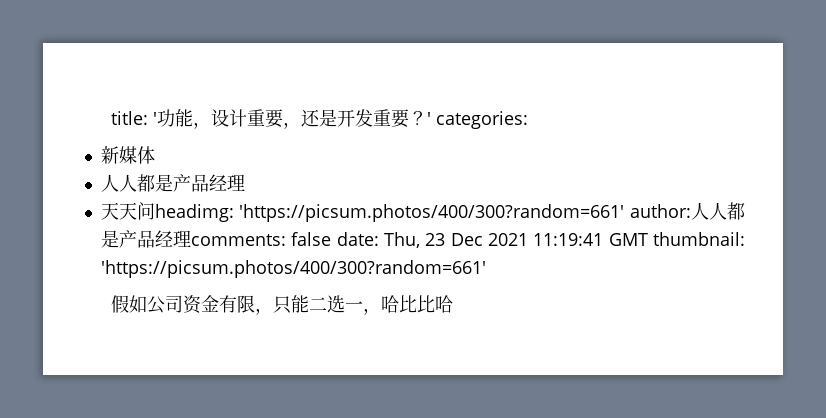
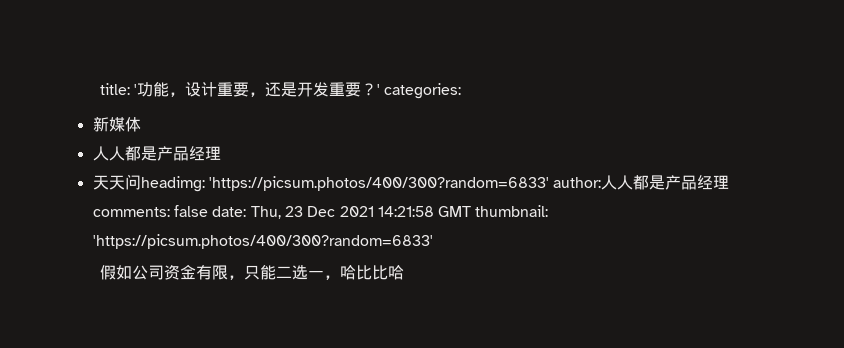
- 天天问headimg: 'https://picsum.photos/400/300?random=661' author:人人都是产品经理comments: false date: Thu, 23 Dec 2021 11:19:41 GMT thumbnail: 'https://picsum.photos/400/300?random=661'
+ 天天问headimg: 'https://picsum.photos/400/300?random=6833' author:人人都是产品经理comments: false date: Thu, 23 Dec 2021 14:21:58 GMT thumbnail: 'https://picsum.photos/400/300?random=6833'

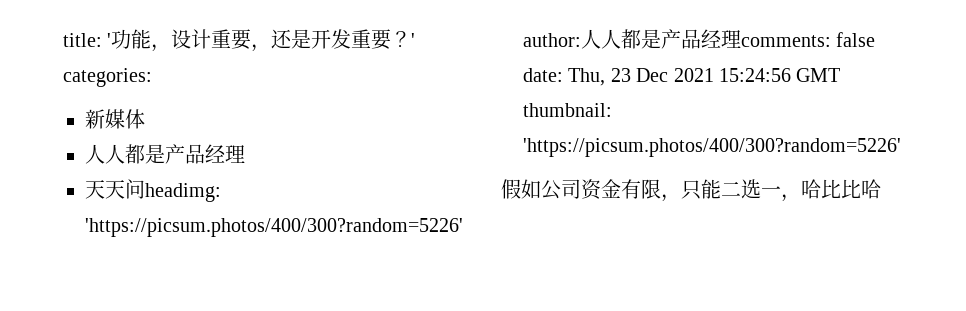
- 天天问headimg: 'https://picsum.photos/400/300?random=6833' author:人人都是产品经理comments: false date: Thu, 23 Dec 2021 14:21:58 GMT thumbnail: 'https://picsum.photos/400/300?random=6833'
+ 天天问headimg: 'https://picsum.photos/400/300?random=5226' author:人人都是产品经理comments: false date: Thu, 23 Dec 2021 15:24:56 GMT thumbnail: 'https://picsum.photos/400/300?random=5226'

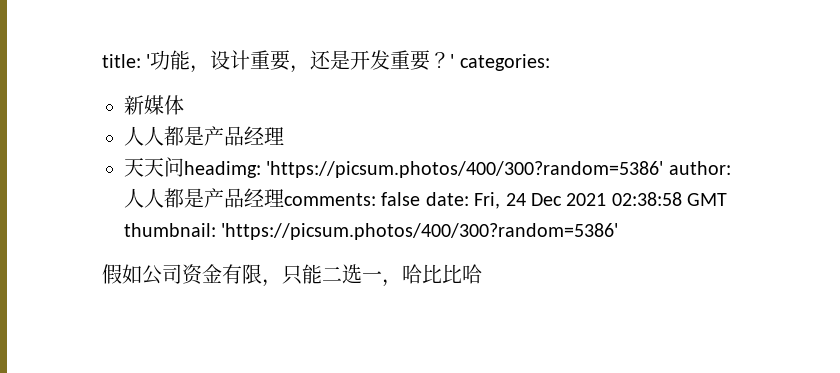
- 天天问headimg: 'https://picsum.photos/400/300?random=5226' author:人人都是产品经理comments: false date: Thu, 23 Dec 2021 15:24:56 GMT thumbnail: 'https://picsum.photos/400/300?random=5226'
+ 天天问headimg: 'https://picsum.photos/400/300?random=5386' author:人人都是产品经理comments: false date: Fri, 24 Dec 2021 02:38:58 GMT thumbnail: 'https://picsum.photos/400/300?random=5386'

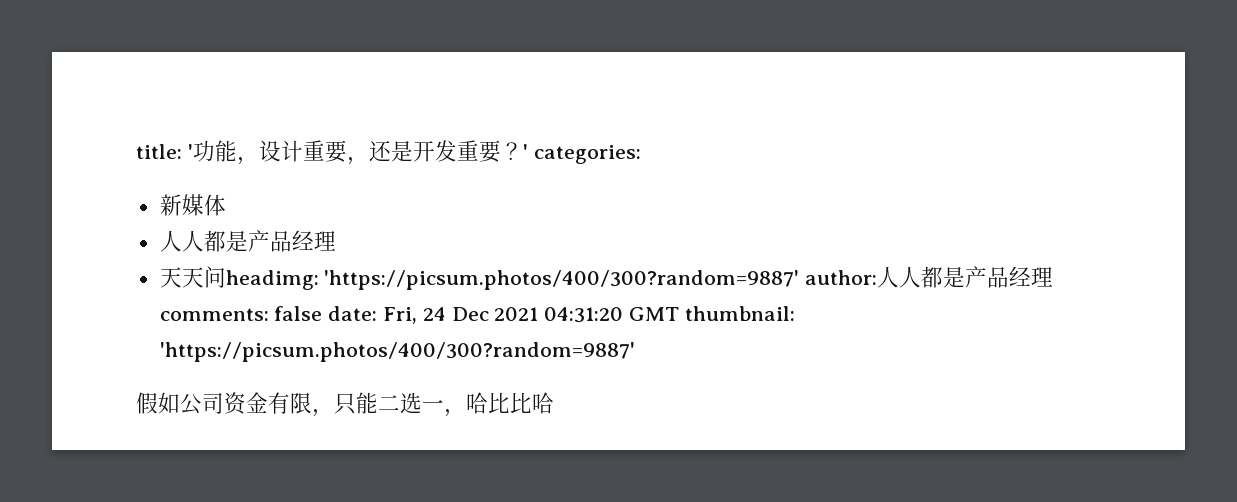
- 天天问headimg: 'https://picsum.photos/400/300?random=5386' author:人人都是产品经理comments: false date: Fri, 24 Dec 2021 02:38:58 GMT thumbnail: 'https://picsum.photos/400/300?random=5386'
+ 天天问headimg: 'https://picsum.photos/400/300?random=9887' author:人人都是产品经理comments: false date: Fri, 24 Dec 2021 04:31:20 GMT thumbnail: 'https://picsum.photos/400/300?random=9887'

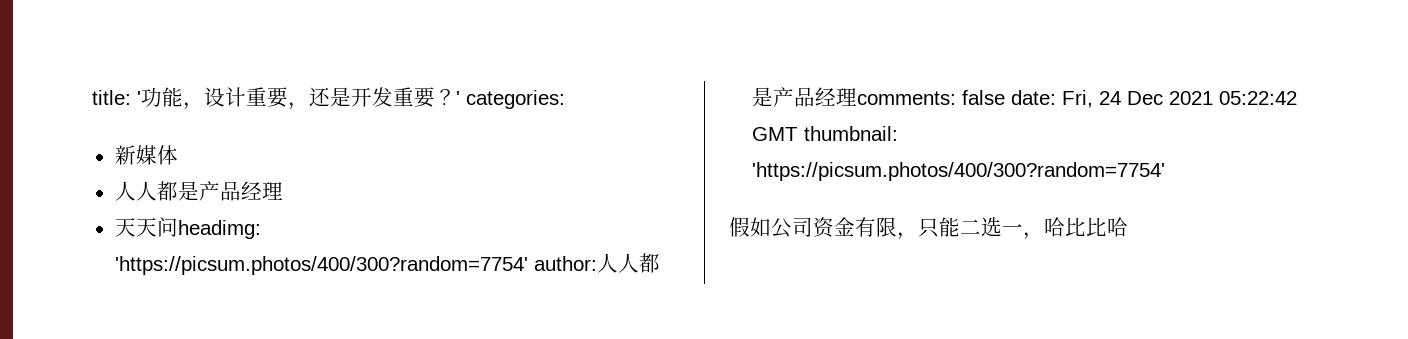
- 天天问headimg: 'https://picsum.photos/400/300?random=9887' author:人人都是产品经理comments: false date: Fri, 24 Dec 2021 04:31:20 GMT thumbnail: 'https://picsum.photos/400/300?random=9887'
+ 天天问headimg: 'https://picsum.photos/400/300?random=7754' author:人人都是产品经理comments: false date: Fri, 24 Dec 2021 05:22:42 GMT thumbnail: 'https://picsum.photos/400/300?random=7754'

